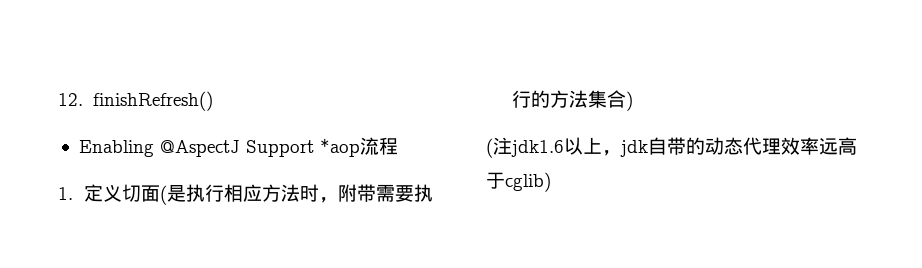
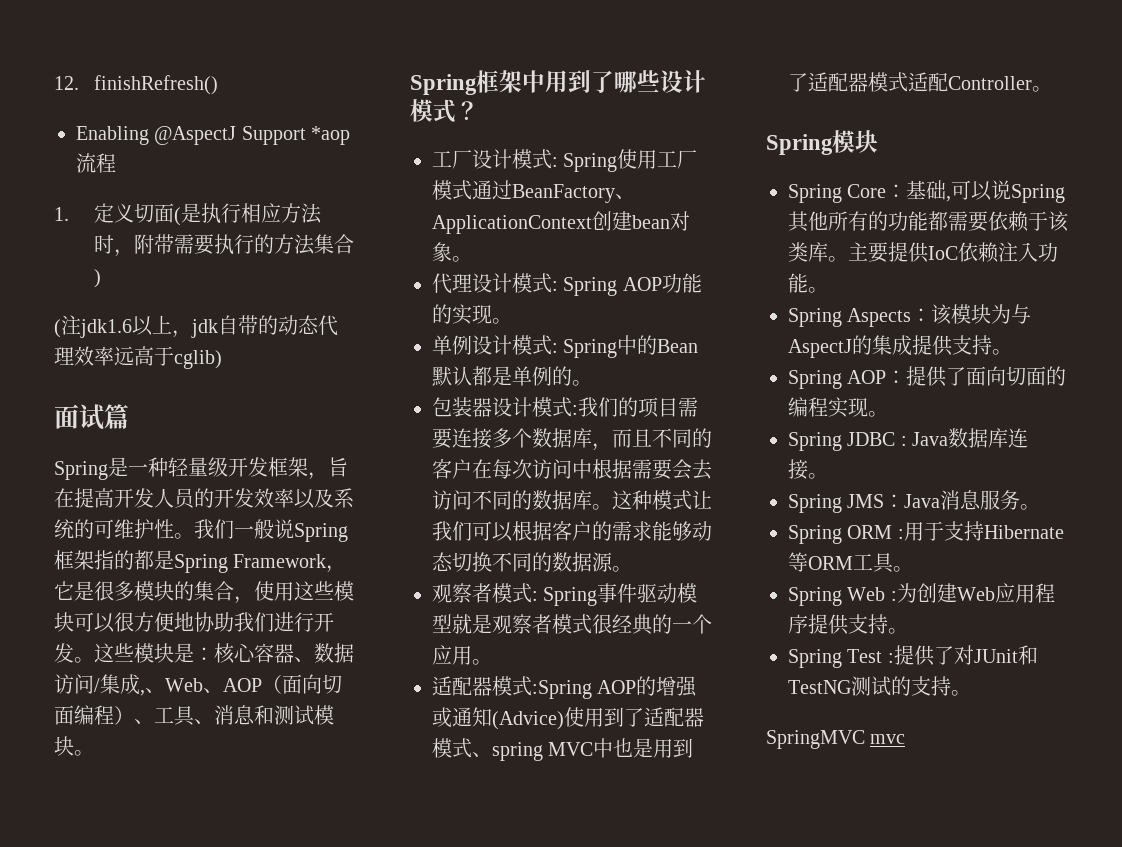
+ 面试篇
+ Spring是一种轻量级开发框架，旨在提高开发人员的开发效率以及系统的可维护性。我们一般说Spring框架指的都是Spring Framework，它是很多模块的集合，使用这些模块可以很方便地协助我们进行开发。这些模块是：核心容器、数据访问/集成,、Web、AOP（面向切面编程）、工具、消息和测试模块。
+ Spring框架中用到了哪些设计模式？
+ 工厂设计模式: Spring使用工厂模式通过BeanFactory、ApplicationContext创建bean对象。
+ 代理设计模式: Spring AOP功能的实现。
+ 单例设计模式: Spring中的Bean默认都是单例的。
+ 包装器设计模式:我们的项目需要连接多个数据库，而且不同的客户在每次访问中根据需要会去访问不同的数据库。这种模式让我们可以根据客户的需求能够动态切换不同的数据源。
+ 观察者模式: Spring事件驱动模型就是观察者模式很经典的一个应用。
+ 适配器模式:Spring AOP的增强或通知(Advice)使用到了适配器模式、spring MVC中也是用到了适配器模式适配Controller。
+ Spring模块
+ Spring Core：基础,可以说Spring其他所有的功能都需要依赖于该类库。主要提供IoC依赖注入功能。
+ Spring Aspects：该模块为与AspectJ的集成提供支持。
+ Spring AOP：提供了面向切面的编程实现。
+ Spring JDBC : Java数据库连接。
+ Spring JMS：Java消息服务。
+ Spring ORM :用于支持Hibernate等ORM工具。
+ Spring Web :为创建Web应用程序提供支持。
+ Spring Test :提供了对JUnit和TestNG测试的支持。
+ SpringMVC mvc

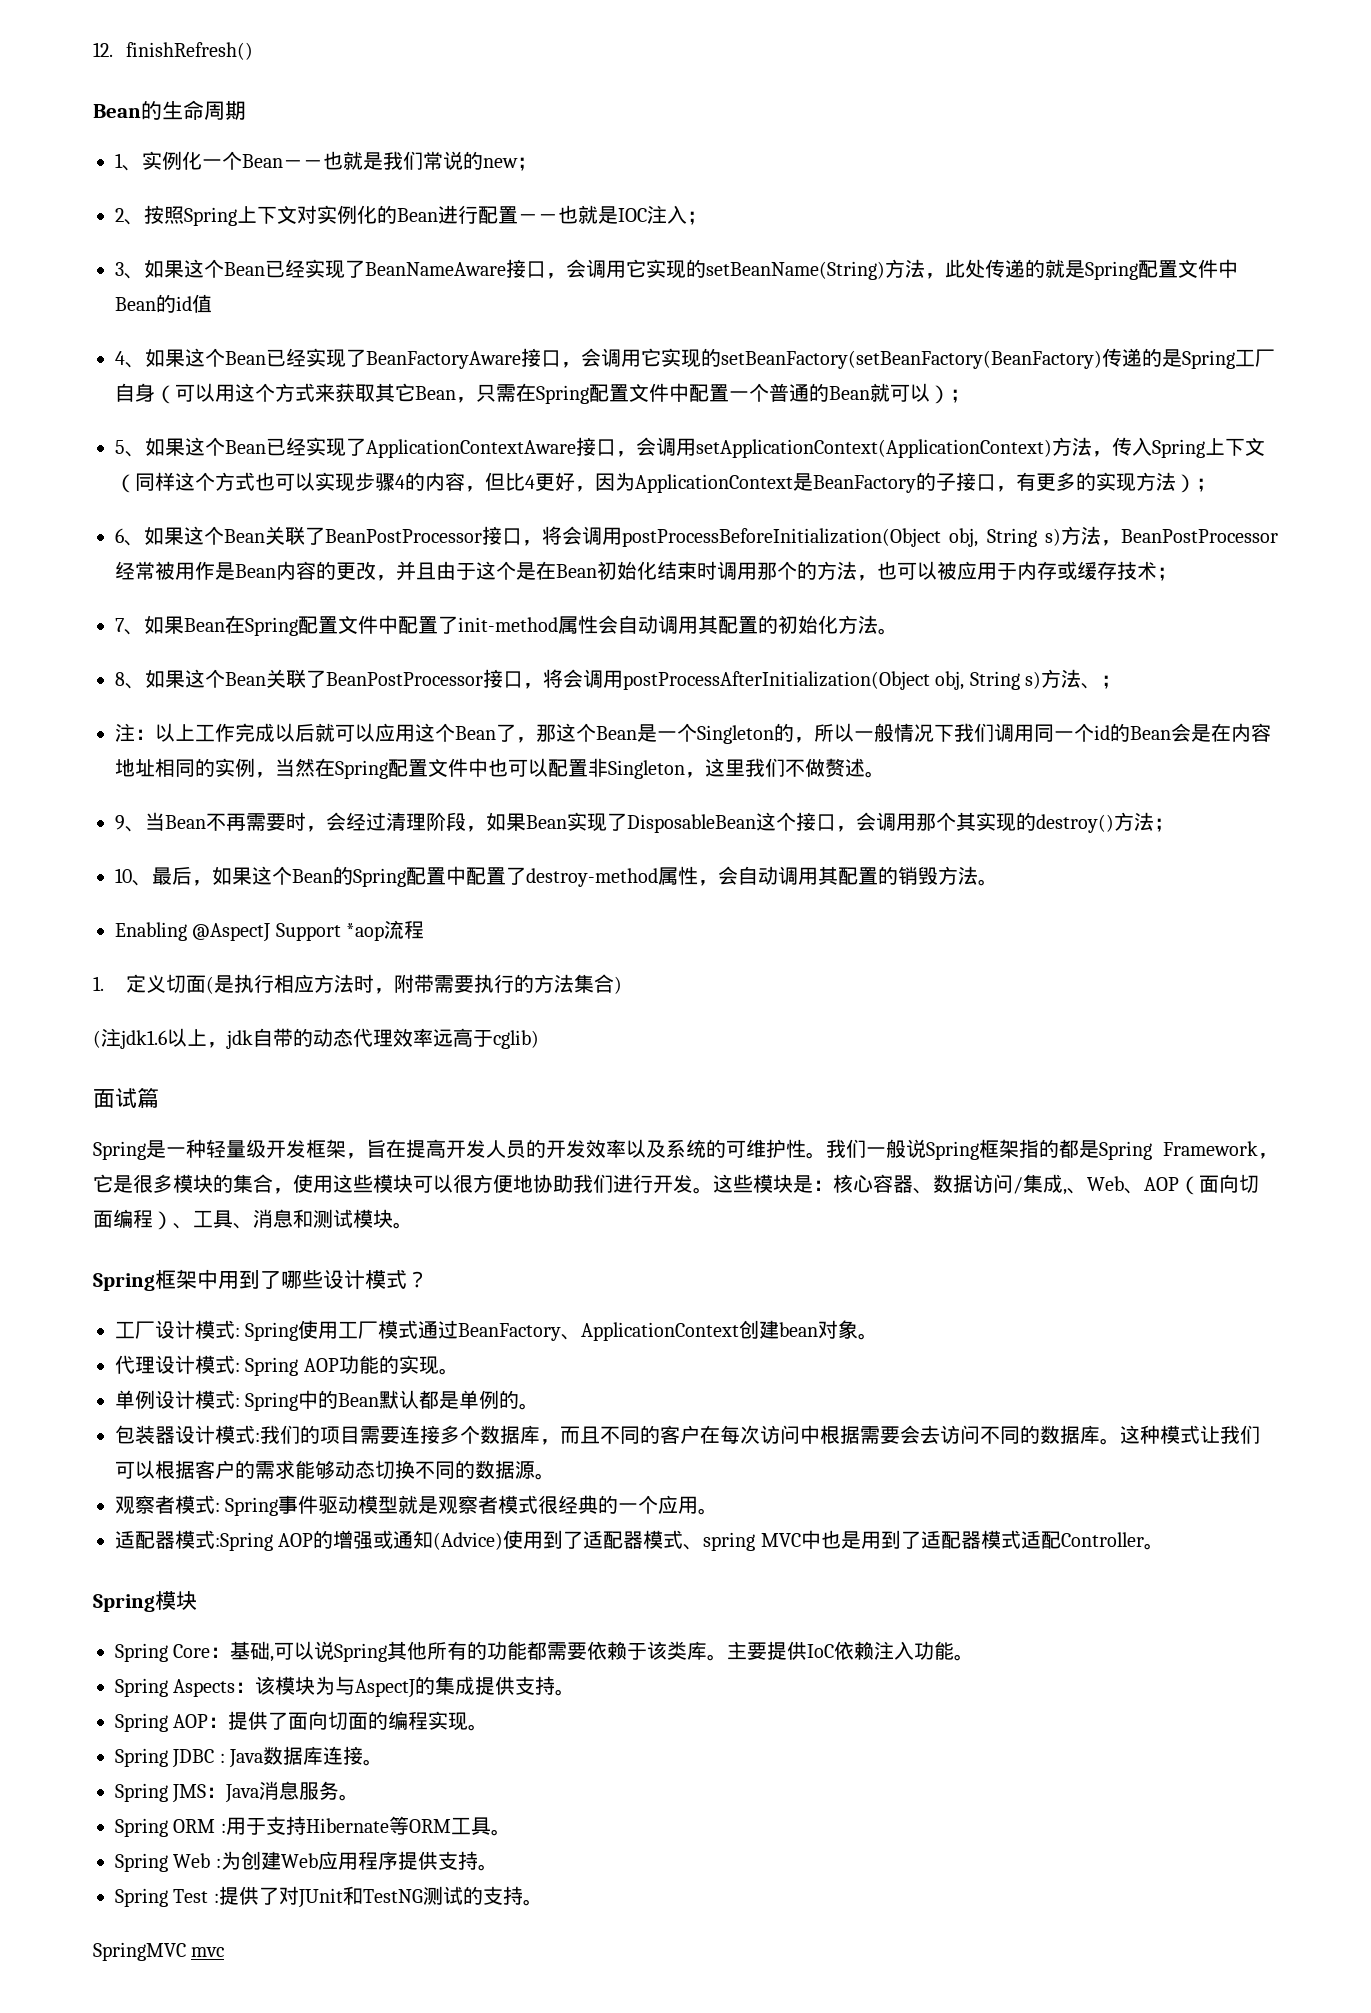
+ Bean的生命周期
+ 1、实例化一个Bean－－也就是我们常说的new；
+ 2、按照Spring上下文对实例化的Bean进行配置－－也就是IOC注入；
+ 3、如果这个Bean已经实现了BeanNameAware接口，会调用它实现的setBeanName(String)方法，此处传递的就是Spring配置文件中Bean的id值
+ 4、如果这个Bean已经实现了BeanFactoryAware接口，会调用它实现的setBeanFactory(setBeanFactory(BeanFactory)传递的是Spring工厂自身（可以用这个方式来获取其它Bean，只需在Spring配置文件中配置一个普通的Bean就可以）；
+ 5、如果这个Bean已经实现了ApplicationContextAware接口，会调用setApplicationContext(ApplicationContext)方法，传入Spring上下文（同样这个方式也可以实现步骤4的内容，但比4更好，因为ApplicationContext是BeanFactory的子接口，有更多的实现方法）；
+ 6、如果这个Bean关联了BeanPostProcessor接口，将会调用postProcessBeforeInitialization(Object obj, String s)方法，BeanPostProcessor经常被用作是Bean内容的更改，并且由于这个是在Bean初始化结束时调用那个的方法，也可以被应用于内存或缓存技术；
+ 7、如果Bean在Spring配置文件中配置了init-method属性会自动调用其配置的初始化方法。
+ 8、如果这个Bean关联了BeanPostProcessor接口，将会调用postProcessAfterInitialization(Object obj, String s)方法、；
+ 注：以上工作完成以后就可以应用这个Bean了，那这个Bean是一个Singleton的，所以一般情况下我们调用同一个id的Bean会是在内容地址相同的实例，当然在Spring配置文件中也可以配置非Singleton，这里我们不做赘述。
+ 9、当Bean不再需要时，会经过清理阶段，如果Bean实现了DisposableBean这个接口，会调用那个其实现的destroy()方法；
+ 10、最后，如果这个Bean的Spring配置中配置了destroy-method属性，会自动调用其配置的销毁方法。

